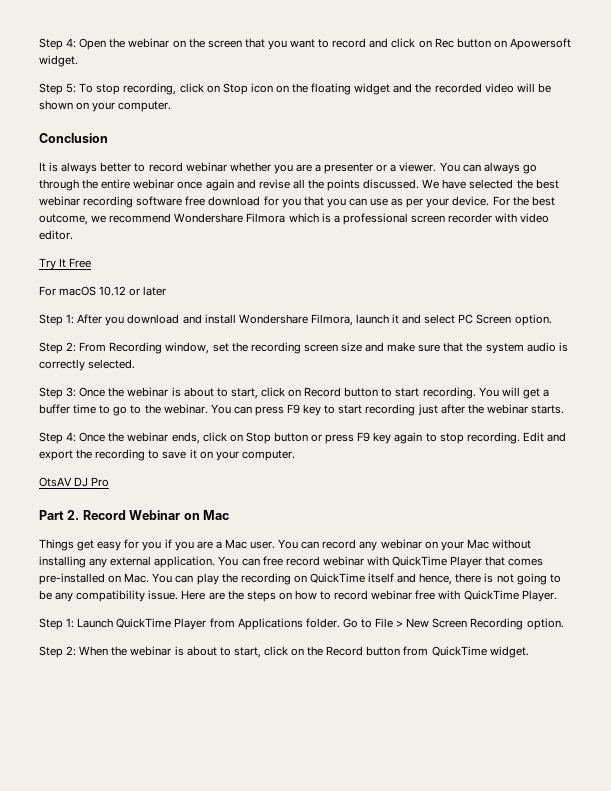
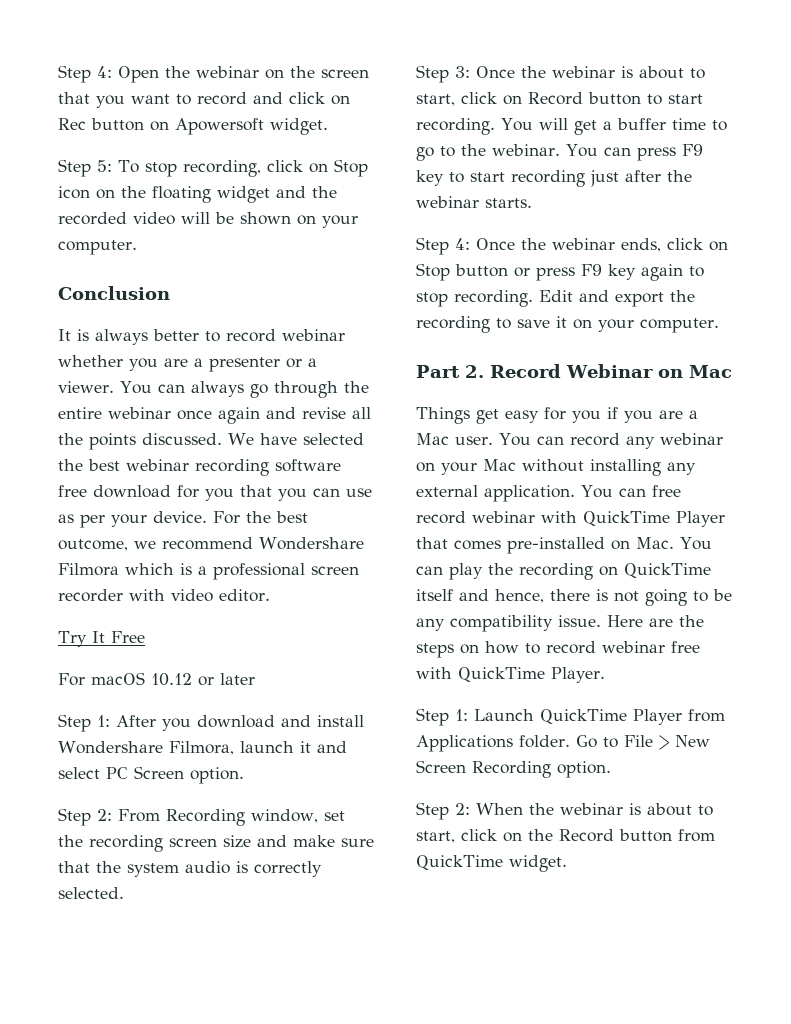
- OtsAV DJ Pro

